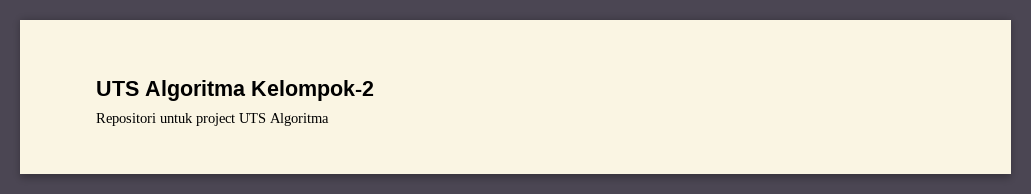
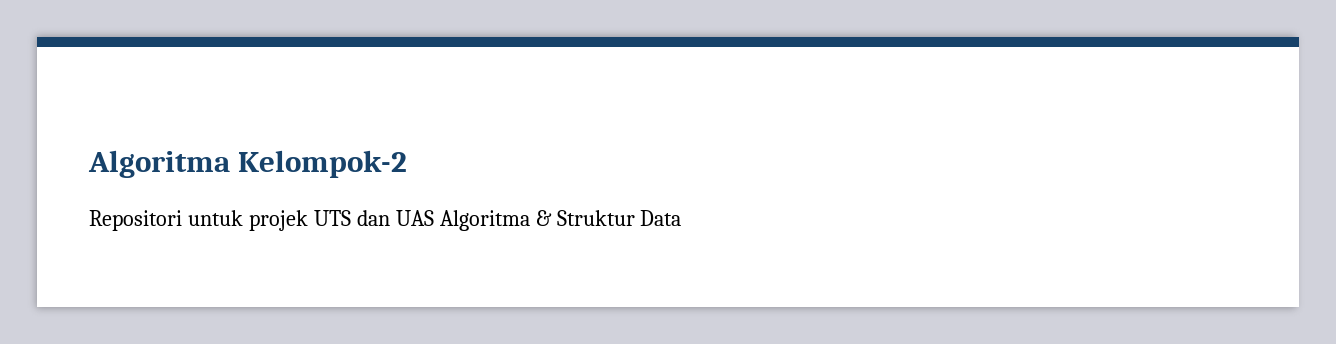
- UTS Algoritma Kelompok-2
+ Algoritma Kelompok-2
- Repositori untuk project UTS Algoritma
+ Repositori untuk projek UTS dan UAS Algoritma & Struktur Data

